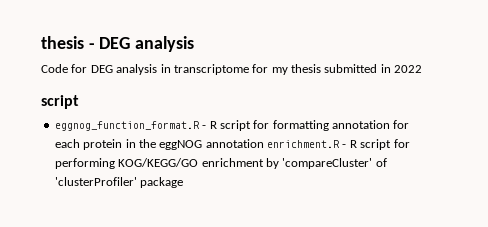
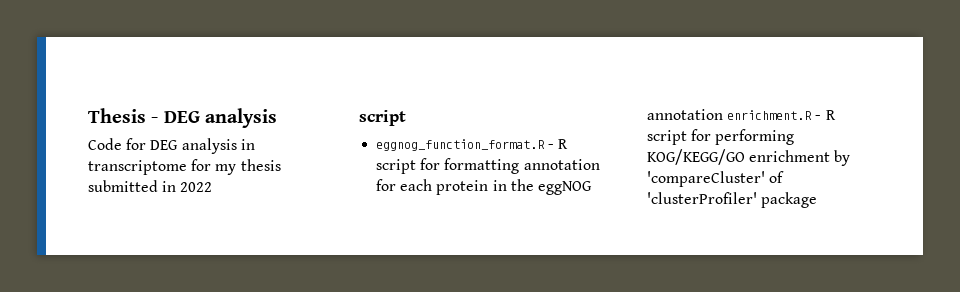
- thesis - DEG analysis
+ Thesis - DEG analysis

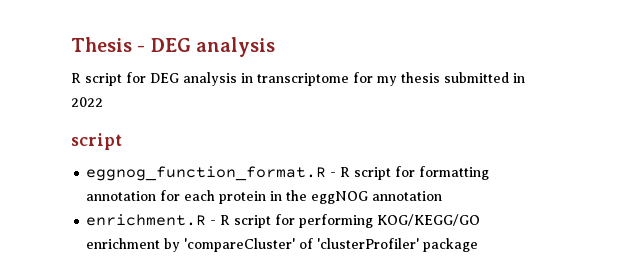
- Code for DEG analysis in transcriptome for my thesis submitted in 2022
+ R script for DEG analysis in transcriptome for my thesis submitted in 2022
- eggnog_function_format.R - R script for formatting annotation for each protein in the eggNOG annotation enrichment.R - R script for performing KOG/KEGG/GO enrichment by 'compareCluster' of 'clusterProfiler' package
+ eggnog_function_format.R - R script for formatting annotation for each protein in the eggNOG annotation
+ enrichment.R - R script for performing KOG/KEGG/GO enrichment by 'compareCluster' of 'clusterProfiler' package

